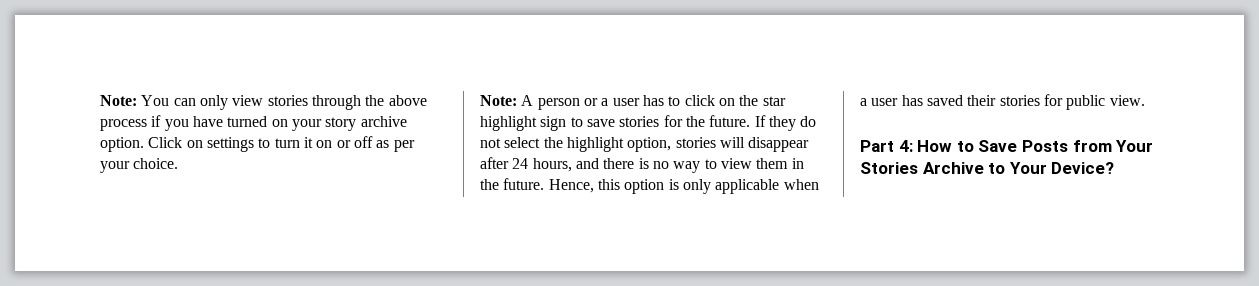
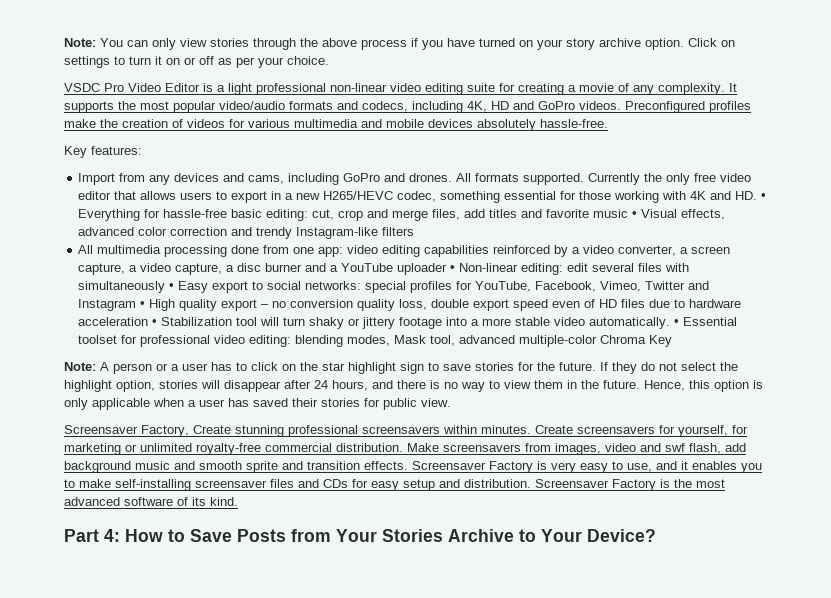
+ VSDC Pro Video Editor is a light professional non-linear video editing suite for creating a movie of any complexity. It supports the most popular video/audio formats and codecs, including 4K, HD and GoPro videos. Preconfigured profiles make the creation of videos for various multimedia and mobile devices absolutely hassle-free.
+ Key features:
+ Import from any devices and cams, including GoPro and drones. All formats supported. Сurrently the only free video editor that allows users to export in a new H265/HEVC codec, something essential for those working with 4K and HD. • Everything for hassle-free basic editing: cut, crop and merge files, add titles and favorite music • Visual effects, advanced color correction and trendy Instagram-like filters
+ All multimedia processing done from one app: video editing capabilities reinforced by a video converter, a screen capture, a video capture, a disc burner and a YouTube uploader • Non-linear editing: edit several files with simultaneously • Easy export to social networks: special profiles for YouTube, Facebook, Vimeo, Twitter and Instagram • High quality export – no conversion quality loss, double export speed even of HD files due to hardware acceleration • Stabilization tool will turn shaky or jittery footage into a more stable video automatically. • Essential toolset for professional video editing: blending modes, Mask tool, advanced multiple-color Chroma Key
+ Screensaver Factory, Create stunning professional screensavers within minutes. Create screensavers for yourself, for marketing or unlimited royalty-free commercial distribution. Make screensavers from images, video and swf flash, add background music and smooth sprite and transition effects. Screensaver Factory is very easy to use, and it enables you to make self-installing screensaver files and CDs for easy setup and distribution. Screensaver Factory is the most advanced software of its kind.

